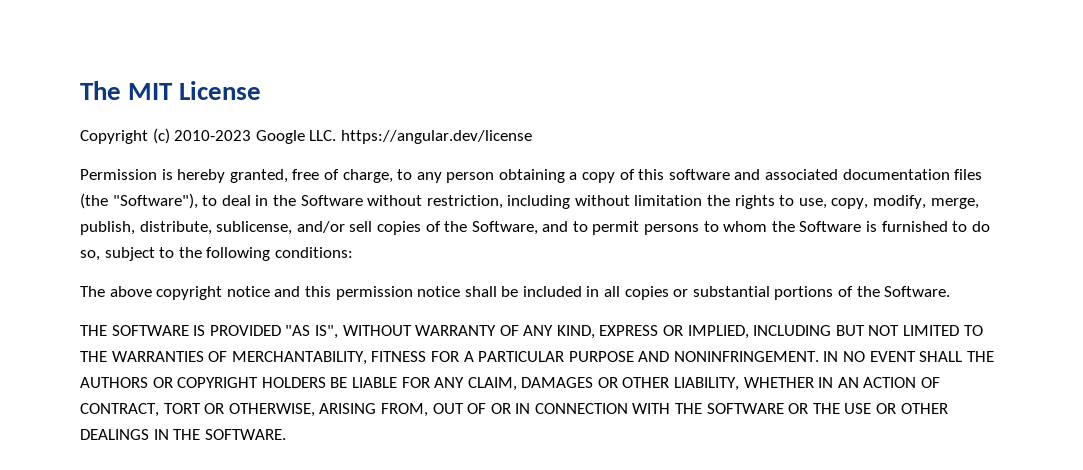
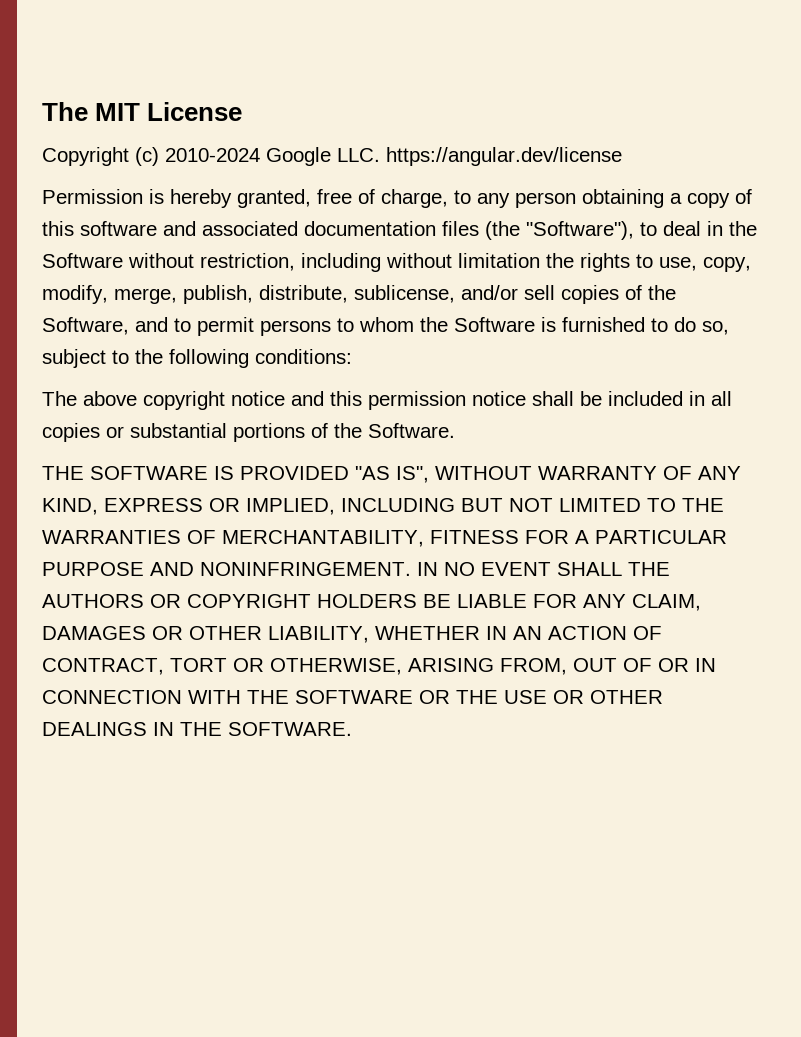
- Copyright (c) 2010-2023 Google LLC. https://angular.dev/license
+ Copyright (c) 2010-2024 Google LLC. https://angular.dev/license

